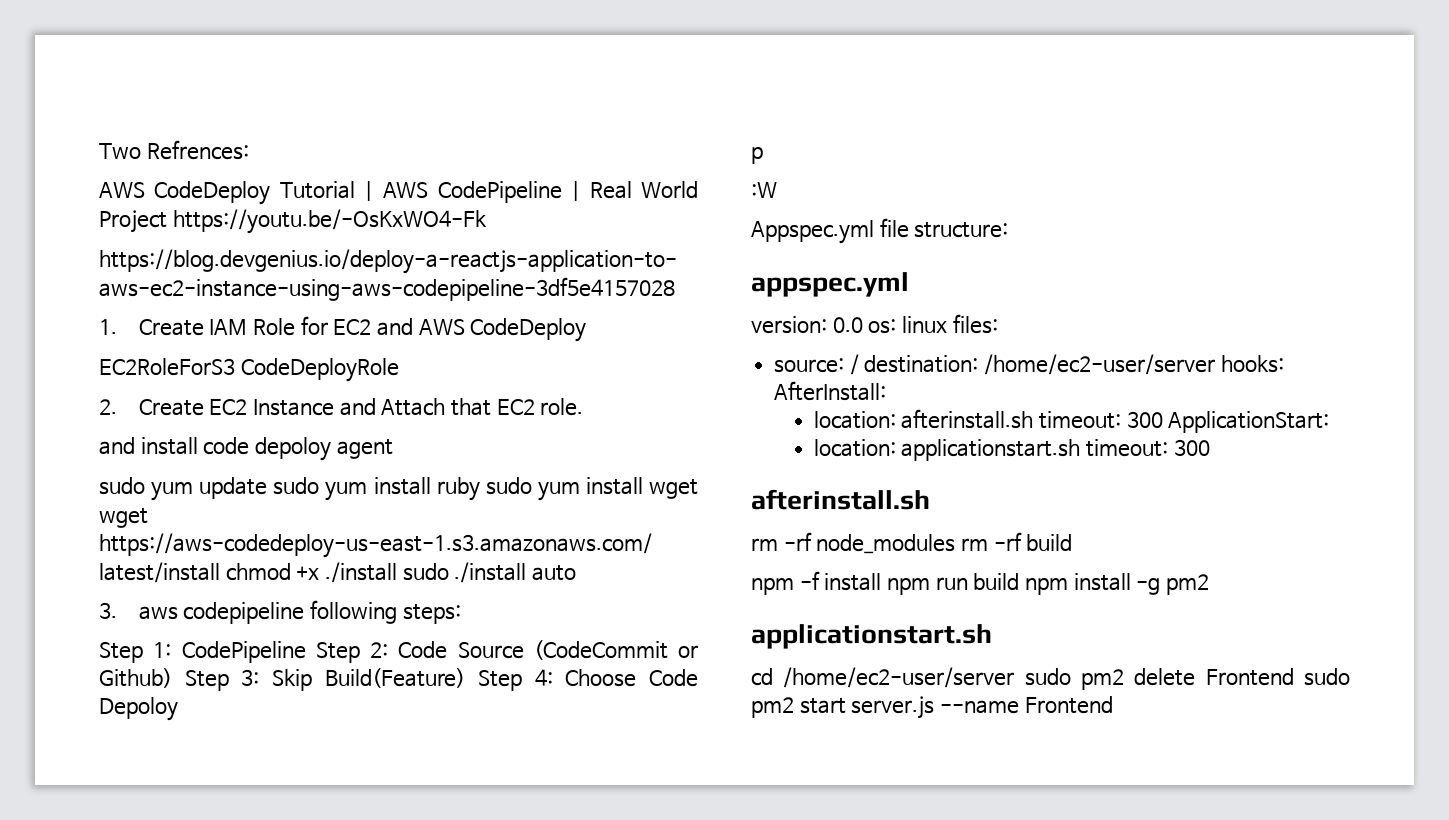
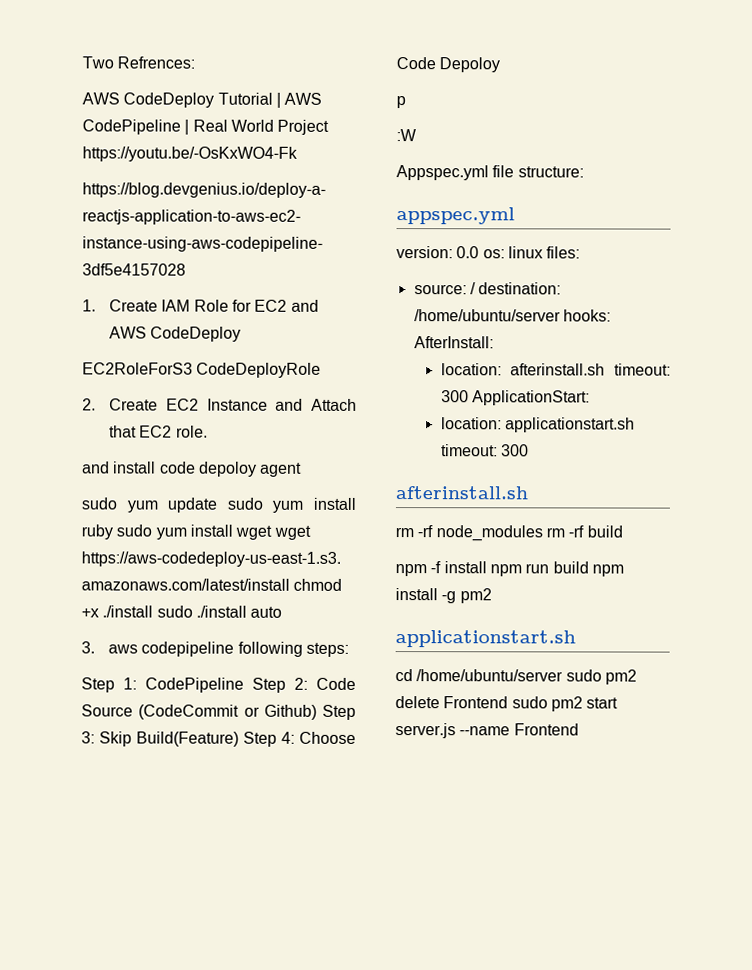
- source: / destination: /home/ec2-user/server hooks: AfterInstall:
+ source: / destination: /home/ubuntu/server hooks: AfterInstall:
- cd /home/ec2-user/server sudo pm2 delete Frontend sudo pm2 start server.js --name Frontend
+ cd /home/ubuntu/server sudo pm2 delete Frontend sudo pm2 start server.js --name Frontend

